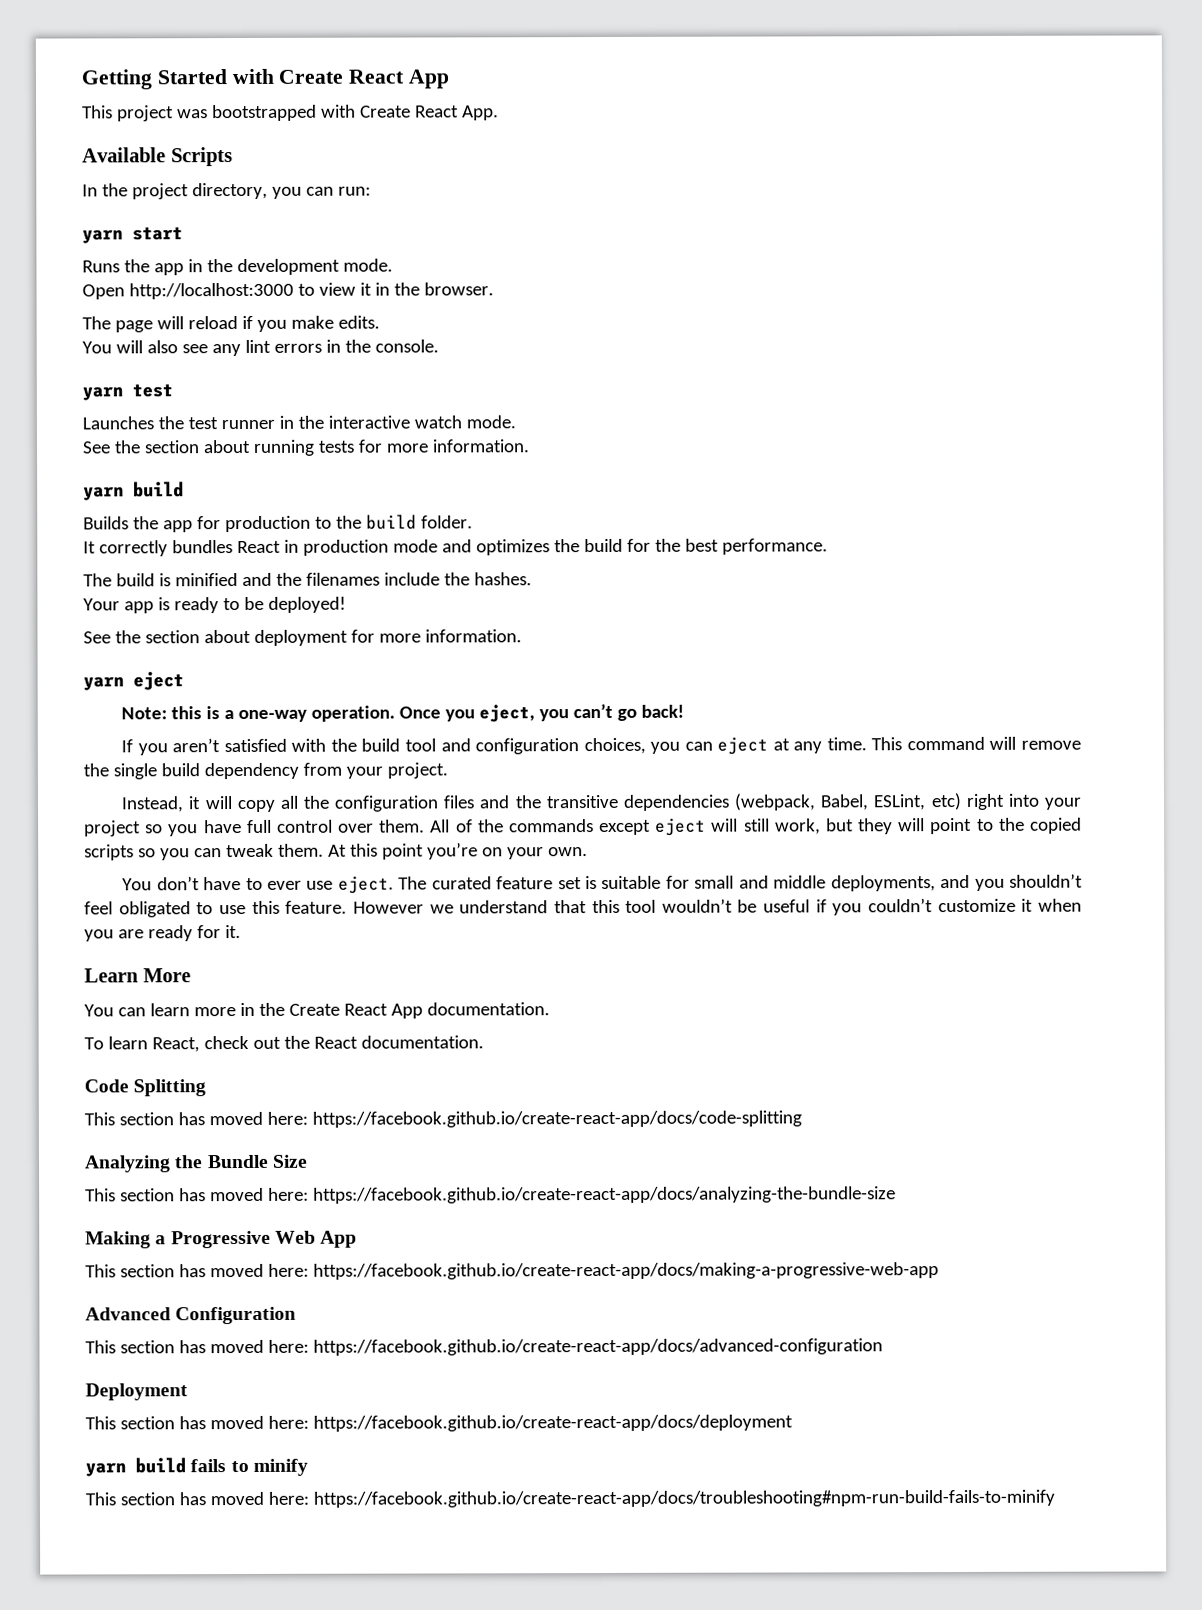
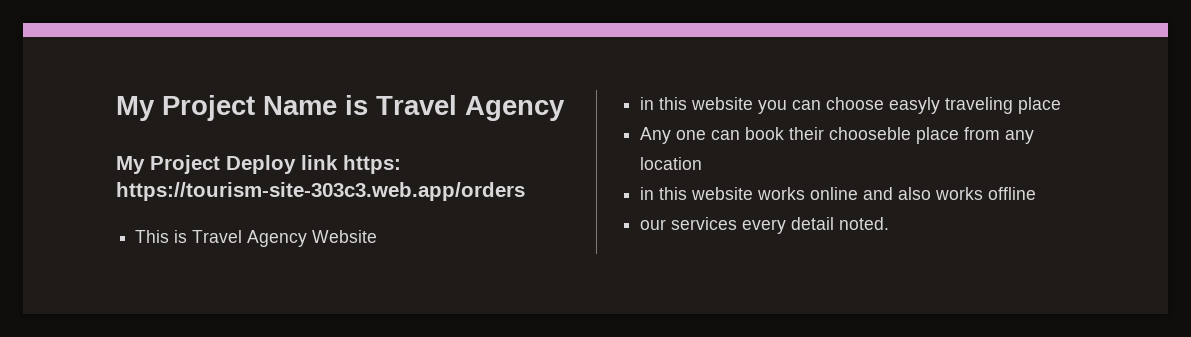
- Getting Started with Create React App
- This project was bootstrapped with Create React App.
- Available Scripts
- In the project directory, you can run:
- yarn start
- Runs the app in the development mode.
- Open http://localhost:3000 to view it in the browser.
- The page will reload if you make edits.
- You will also see any lint errors in the console.
- yarn test
- Launches the test runner in the interactive watch mode.
- See the section about running tests for more information.
- yarn build
- Builds the app for production to the build folder.
- It correctly bundles React in production mode and optimizes the build for the best performance.
- The build is minified and the filenames include the hashes.
- Your app is ready to be deployed!
- See the section about deployment for more information.
- yarn eject
- Note: this is a one-way operation. Once you eject, you can’t go back!
- If you aren’t satisfied with the build tool and configuration choices, you can eject at any time. This command will remove the single build dependency from your project.
- Instead, it will copy all the configuration files and the transitive dependencies (webpack, Babel, ESLint, etc) right into your project so you have full control over them. All of the commands except eject will still work, but they will point to the copied scripts so you can tweak them. At this point you’re on your own.
- You don’t have to ever use eject. The curated feature set is suitable for small and middle deployments, and you shouldn’t feel obligated to use this feature. However we understand that this tool wouldn’t be useful if you couldn’t customize it when you are ready for it.
- Learn More
- You can learn more in the Create React App documentation.
- To learn React, check out the React documentation.
- Code Splitting
- This section has moved here: https://facebook.github.io/create-react-app/docs/code-splitting
- Analyzing the Bundle Size
- This section has moved here: https://facebook.github.io/create-react-app/docs/analyzing-the-bundle-size
- Making a Progressive Web App
- This section has moved here: https://facebook.github.io/create-react-app/docs/making-a-progressive-web-app
- Advanced Configuration
- This section has moved here: https://facebook.github.io/create-react-app/docs/advanced-configuration
- Deployment
- This section has moved here: https://facebook.github.io/create-react-app/docs/deployment
- yarn build fails to minify
- This section has moved here: https://facebook.github.io/create-react-app/docs/troubleshooting#npm-run-build-fails-to-minify
+ My Project Name is Travel Agency
+ My Project Deploy link https: https://tourism-site-303c3.web.app/orders
+ This is Travel Agency Website
+ in this website you can choose easyly traveling place
+ Any one can book their chooseble place from any location
+ in this website works online and also works offline
+ our services every detail noted.

